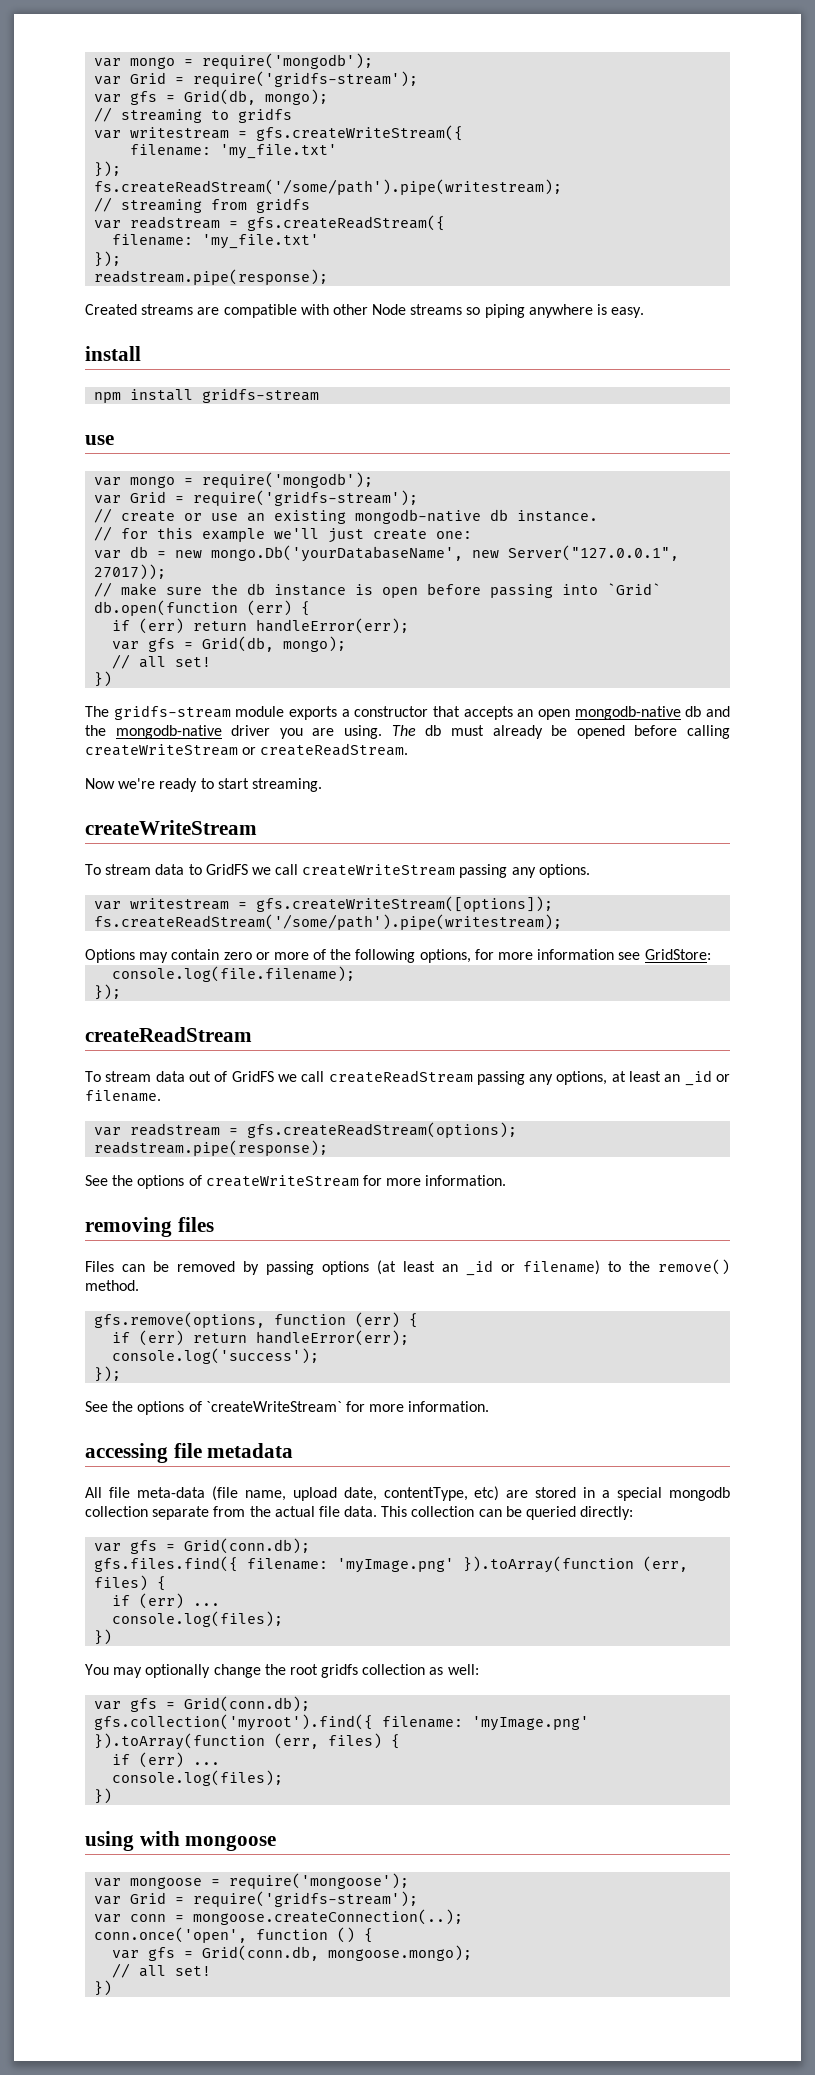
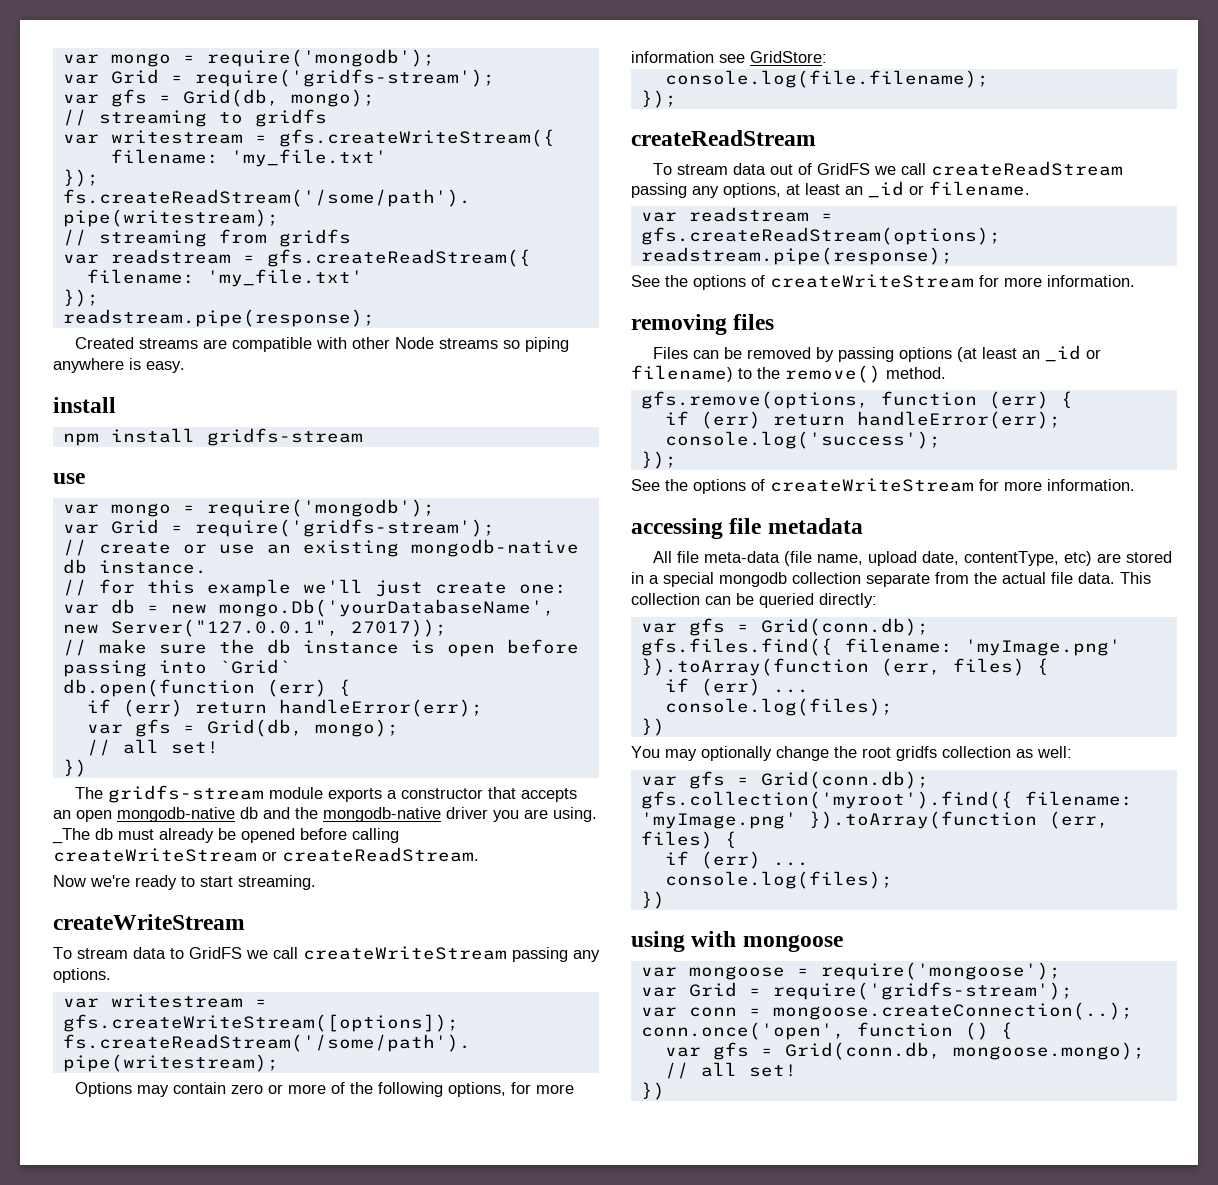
- The db must already be opened before calling createWriteStream or createReadStream.
+ _The db must already be opened before calling createWriteStream or createReadStream.
  console.log('success');
  });
- See the options of `createWriteStream` for more information.
+ See the options of createWriteStream for more information.

